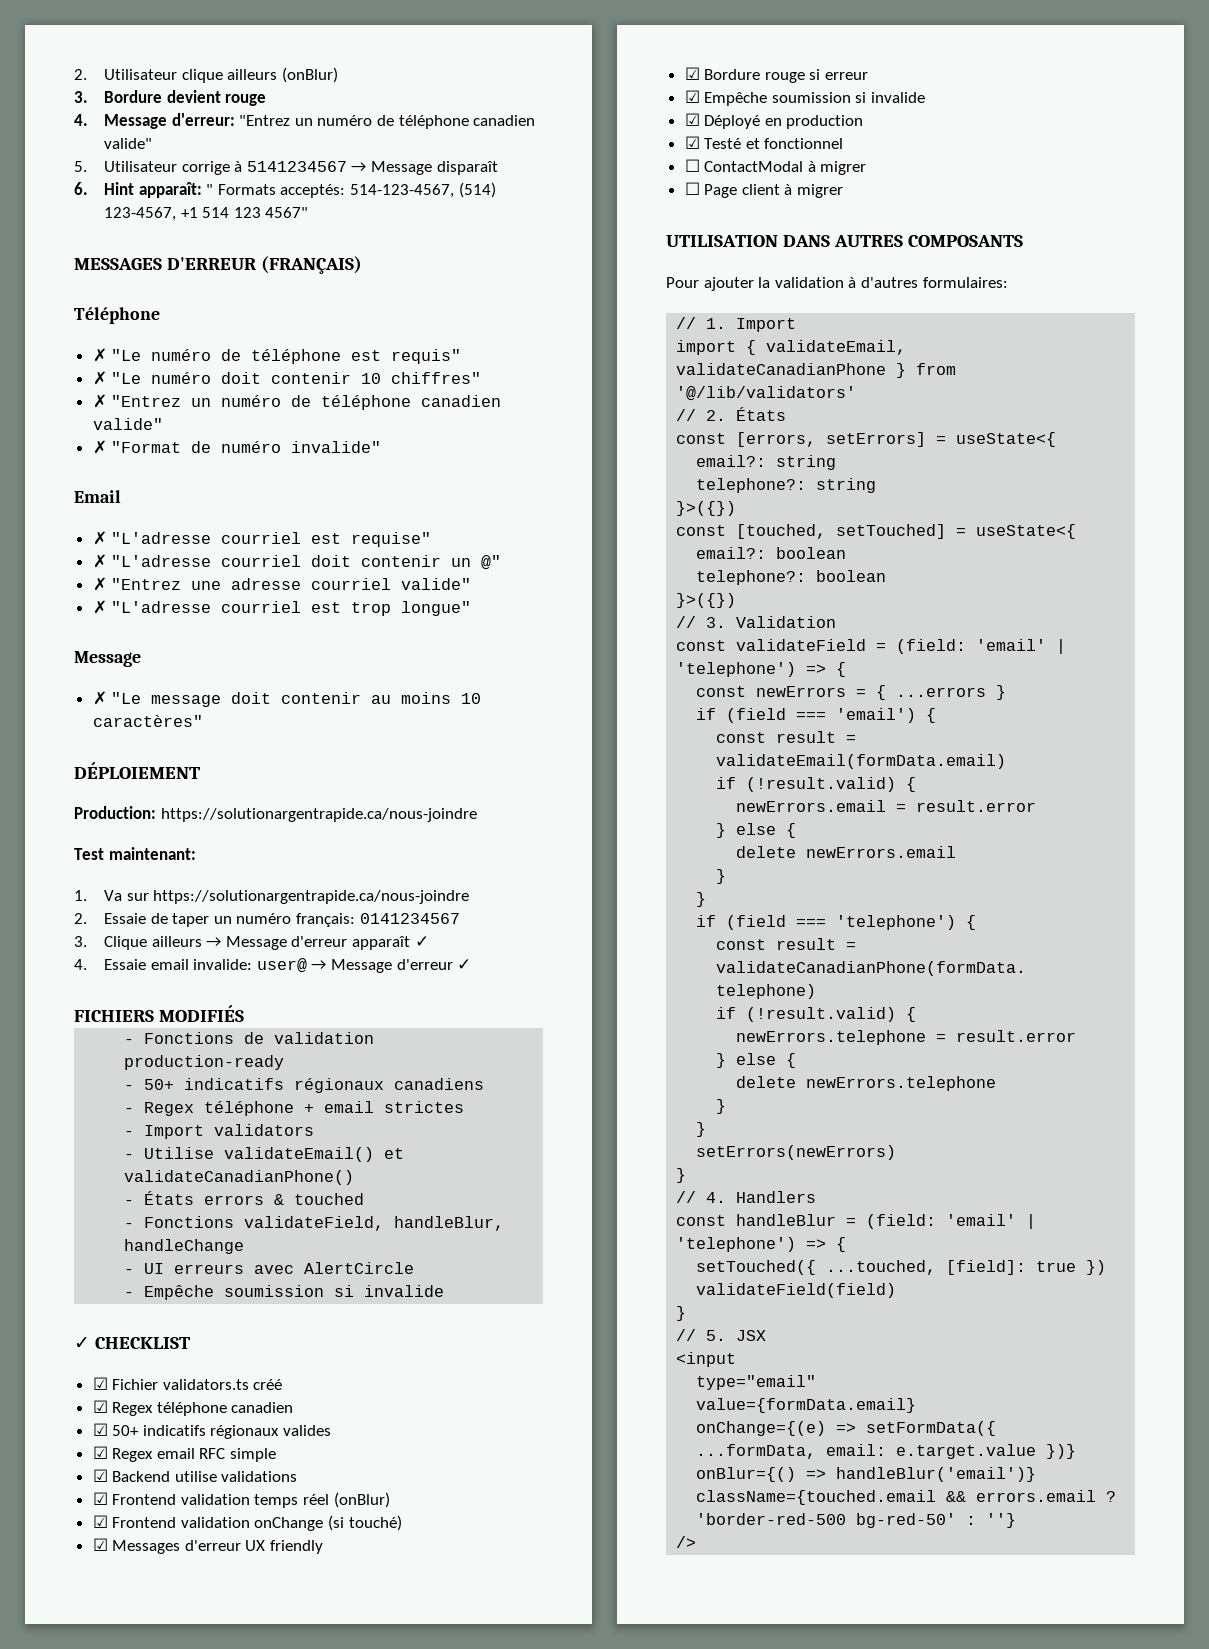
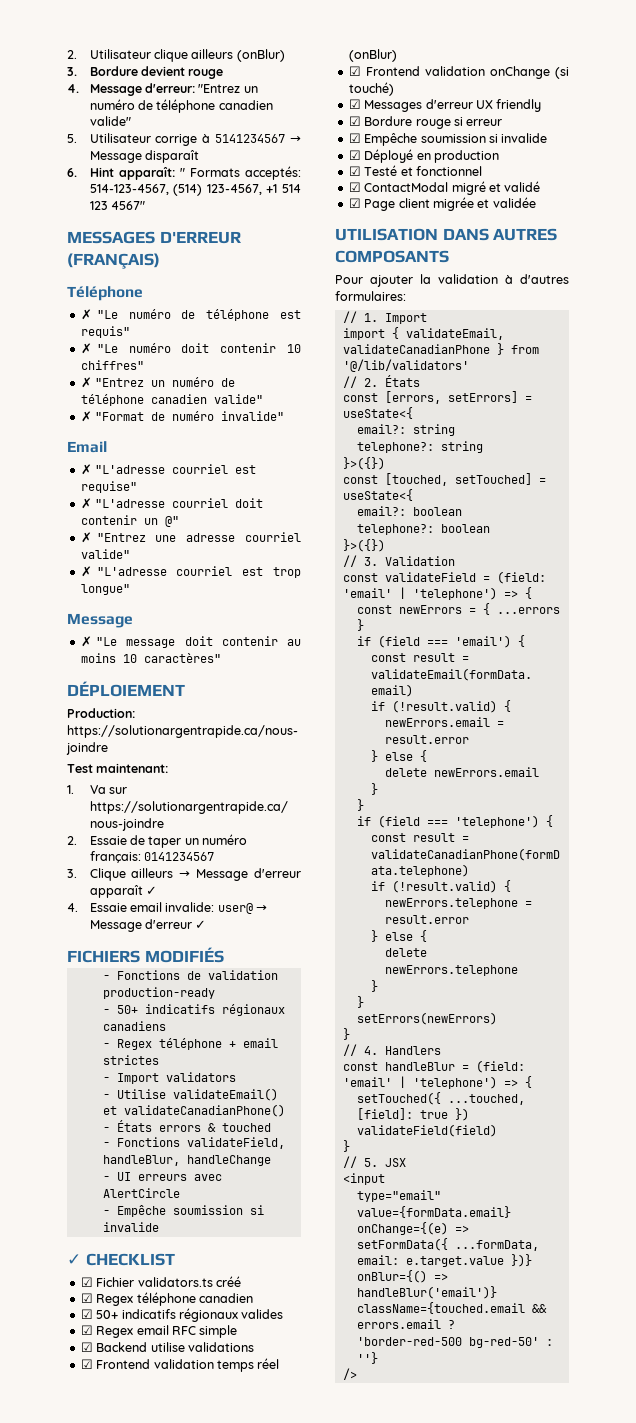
- ☐ ContactModal à migrer
- ☐ Page client à migrer
+ ☑ ContactModal migré et validé
+ ☑ Page client migrée et validée

